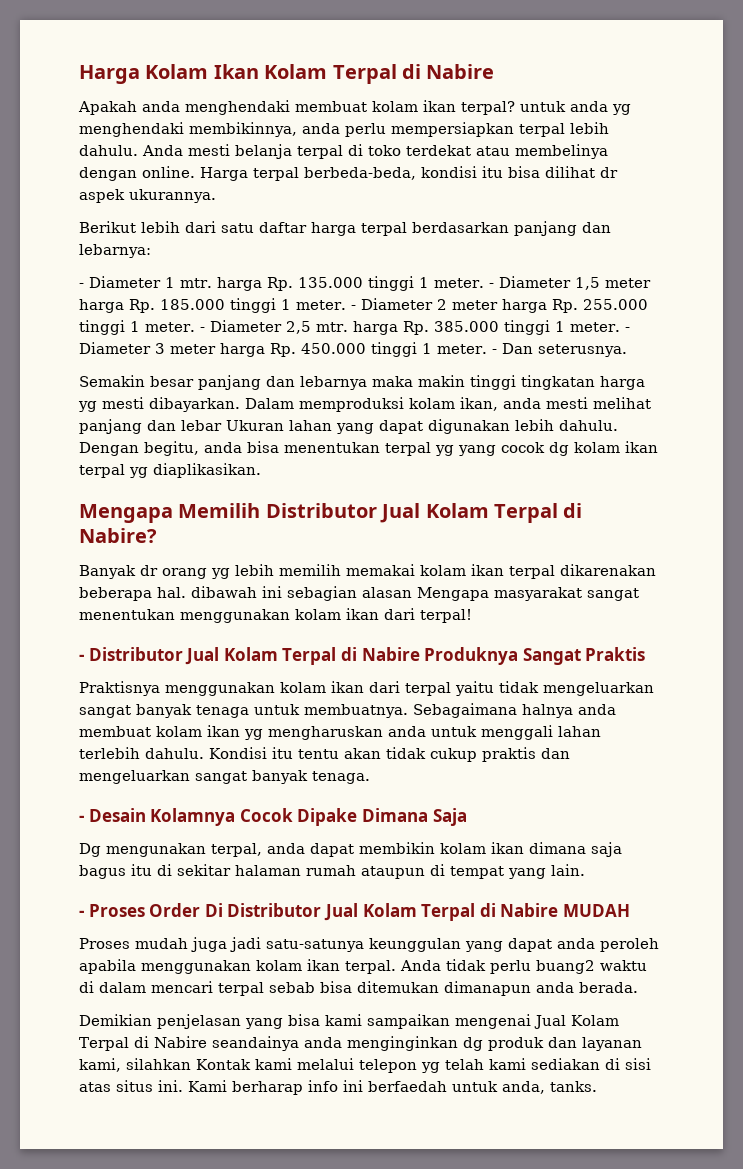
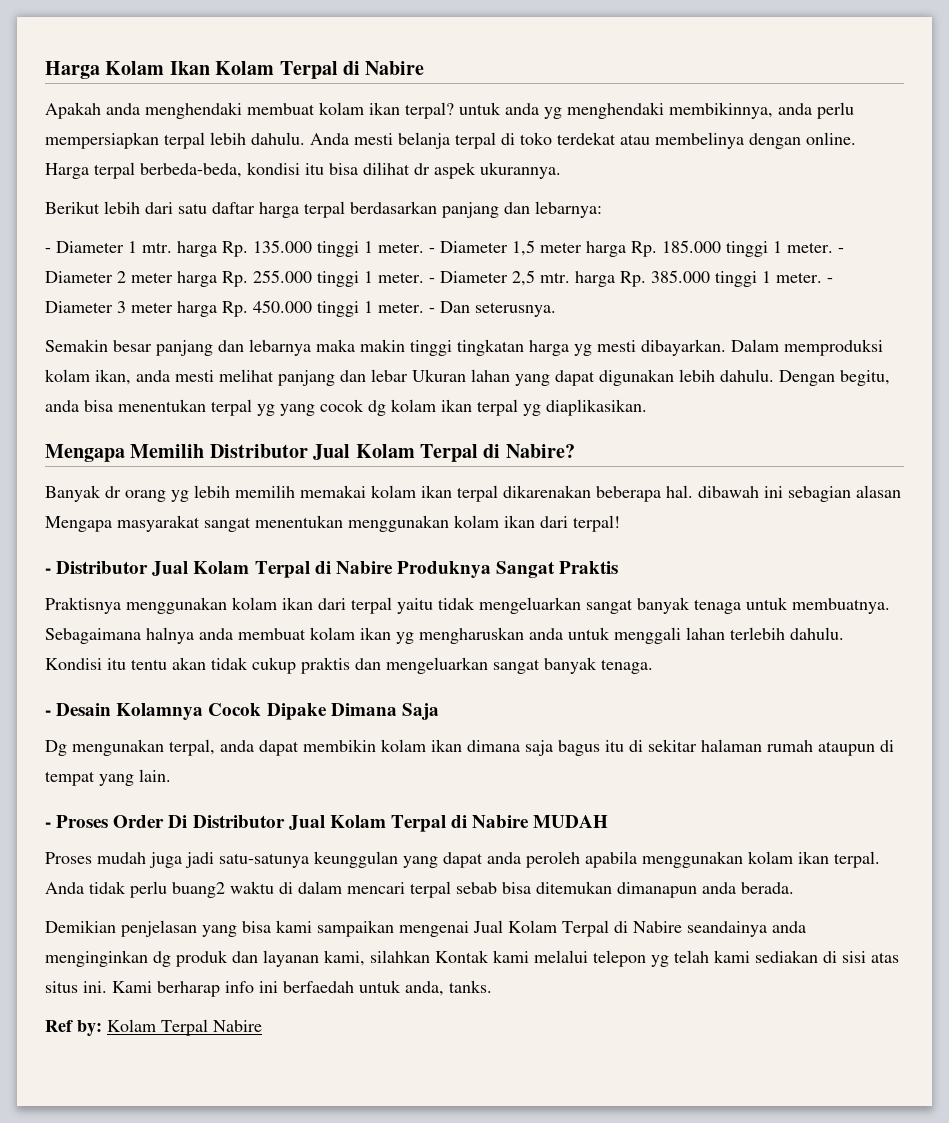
+ Ref by: Kolam Terpal Nabire

